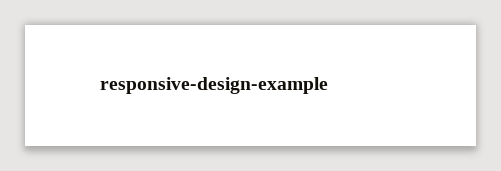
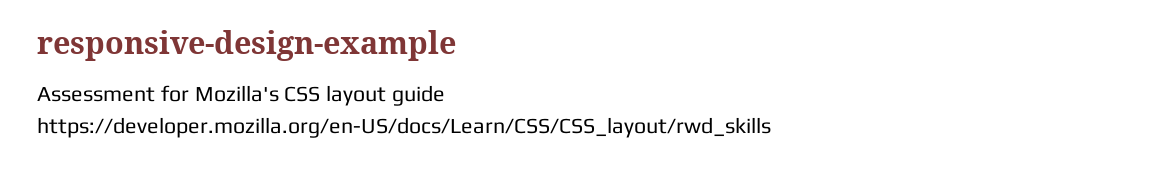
+ Assessment for Mozilla's CSS layout guide https://developer.mozilla.org/en-US/docs/Learn/CSS/CSS_layout/rwd_skills

